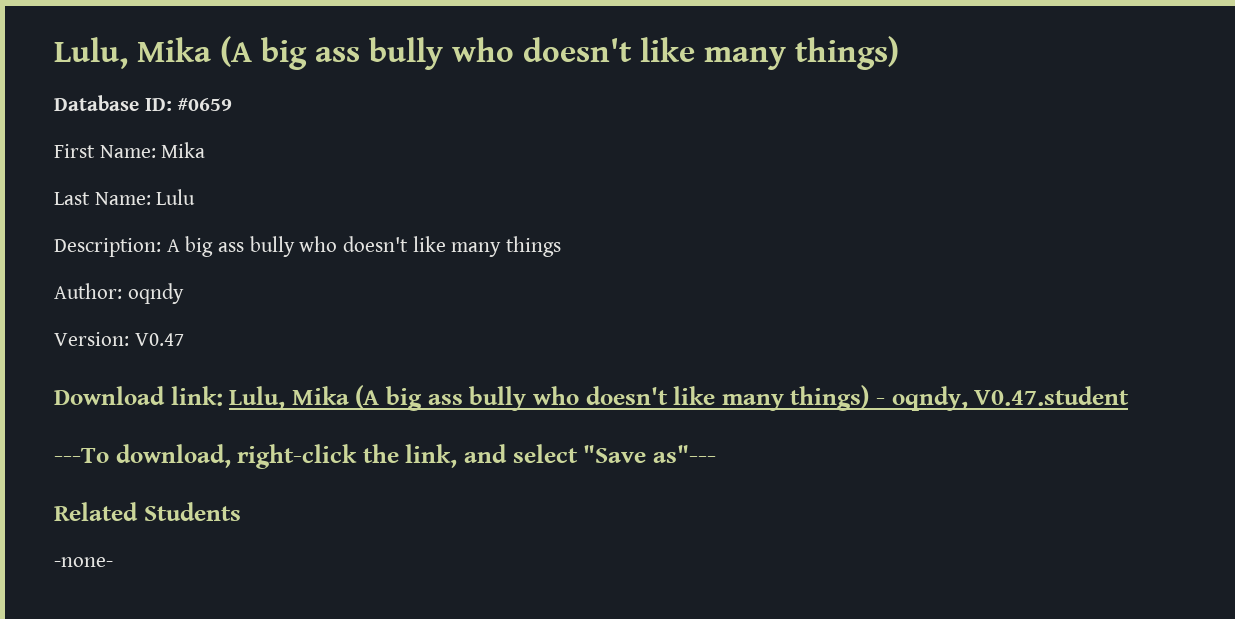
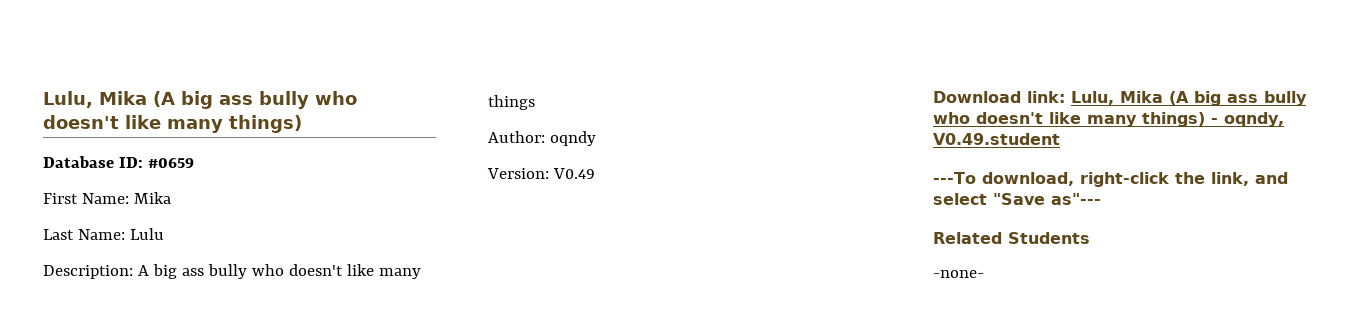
- Version: V0.47
+ Version: V0.49
- Download link: Lulu, Mika (A big ass bully who doesn't like many things) - oqndy, V0.47.student
+ Download link: Lulu, Mika (A big ass bully who doesn't like many things) - oqndy, V0.49.student

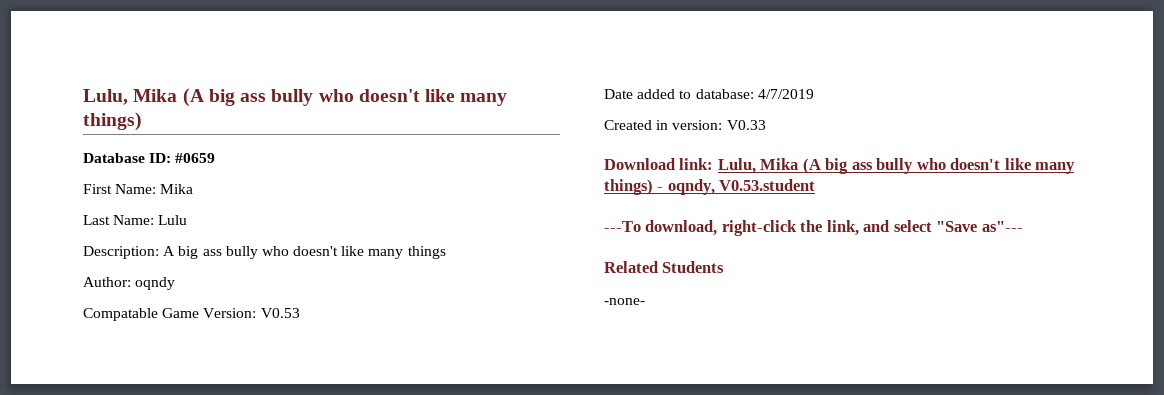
- Version: V0.49
+ Compatable Game Version: V0.53
+ Date added to database: 4/7/2019
+ Created in version: V0.33
- Download link: Lulu, Mika (A big ass bully who doesn't like many things) - oqndy, V0.49.student
+ Download link: Lulu, Mika (A big ass bully who doesn't like many things) - oqndy, V0.53.student

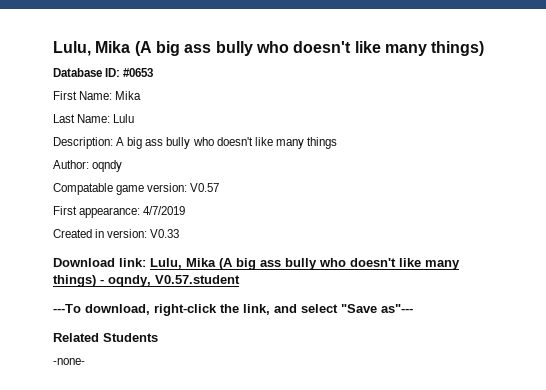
- Database ID: #0659
+ Database ID: #0653
- Compatable Game Version: V0.53
- Date added to database: 4/7/2019
+ Compatable game version: V0.57
+ First appearance: 4/7/2019
- Download link: Lulu, Mika (A big ass bully who doesn't like many things) - oqndy, V0.53.student
+ Download link: Lulu, Mika (A big ass bully who doesn't like many things) - oqndy, V0.57.student

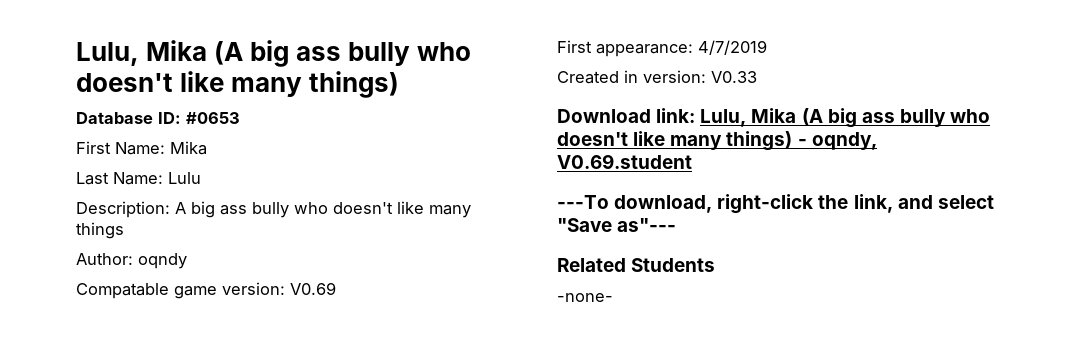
- Compatable game version: V0.57
+ Compatable game version: V0.69
- Download link: Lulu, Mika (A big ass bully who doesn't like many things) - oqndy, V0.57.student
+ Download link: Lulu, Mika (A big ass bully who doesn't like many things) - oqndy, V0.69.student

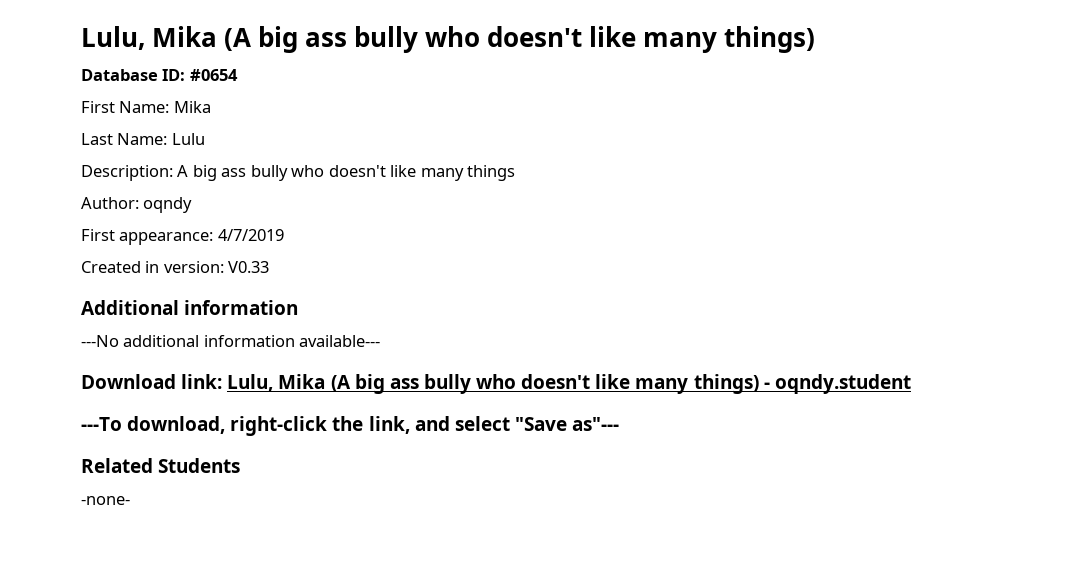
- Database ID: #0653
+ Database ID: #0654
- Compatable game version: V0.69
+ Additional information
+ ---No additional information available---
- Download link: Lulu, Mika (A big ass bully who doesn't like many things) - oqndy, V0.69.student
+ Download link: Lulu, Mika (A big ass bully who doesn't like many things) - oqndy.student

